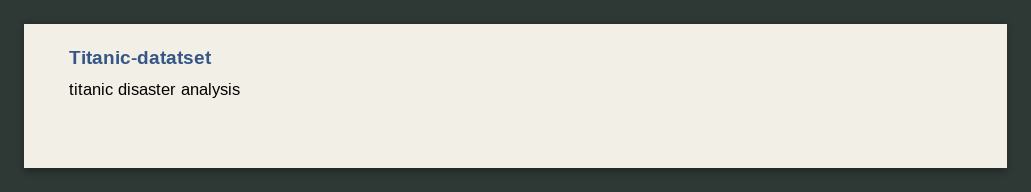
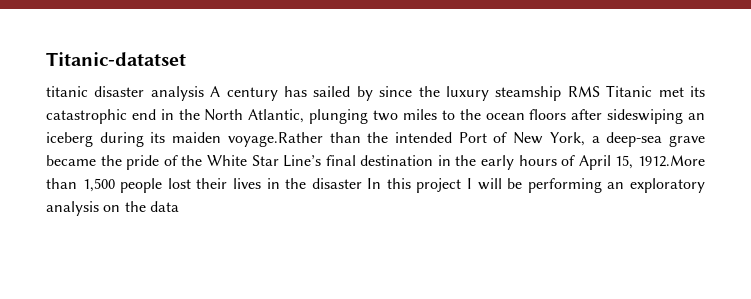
- titanic disaster analysis
+ titanic disaster analysis A century has sailed by since the luxury steamship RMS Titanic met its catastrophic end in the North Atlantic, plunging two miles to the ocean floors after sideswiping an iceberg during its maiden voyage.Rather than the intended Port of New York, a deep-sea grave became the pride of the White Star Line’s final destination in the early hours of April 15, 1912.More than 1,500 people lost their lives in the disaster In this project I will be performing an exploratory analysis on the data

